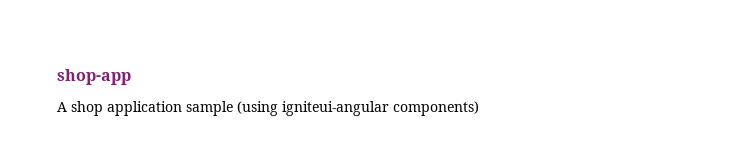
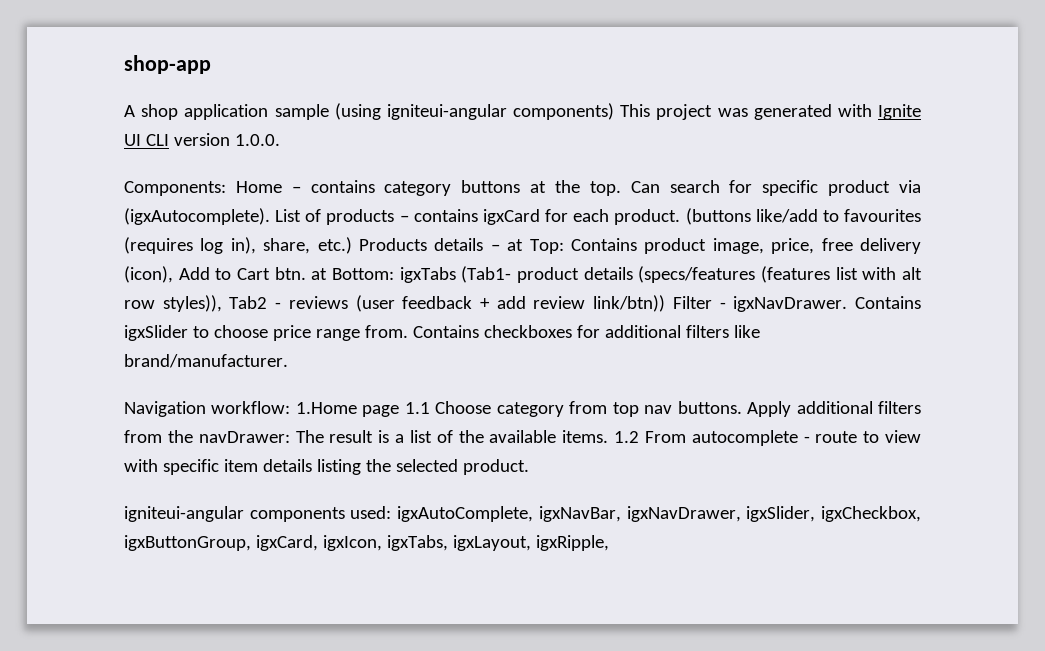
- A shop application sample (using igniteui-angular components)
+ A shop application sample (using igniteui-angular components) This project was generated with Ignite UI CLI version 1.0.0.
+ Components: Home – contains category buttons at the top. Can search for specific product via (igxAutocomplete). List of products – contains igxCard for each product. (buttons like/add to favourites (requires log in), share, etc.) Products details – at Top: Contains product image, price, free delivery (icon), Add to Cart btn. at Bottom: igxTabs (Tab1- product details (specs/features (features list with alt row styles)), Tab2 - reviews (user feedback + add review link/btn)) Filter - igxNavDrawer. Contains igxSlider to choose price range from. Contains checkboxes for additional filters like brand/manufacturer.
+ Navigation workflow: 1.Home page 1.1 Choose category from top nav buttons. Apply additional filters from the navDrawer: The result is a list of the available items. 1.2 From autocomplete - route to view with specific item details listing the selected product.
+ igniteui-angular components used: igxAutoComplete, igxNavBar, igxNavDrawer, igxSlider, igxCheckbox, igxButtonGroup, igxCard, igxIcon, igxTabs, igxLayout, igxRipple,

